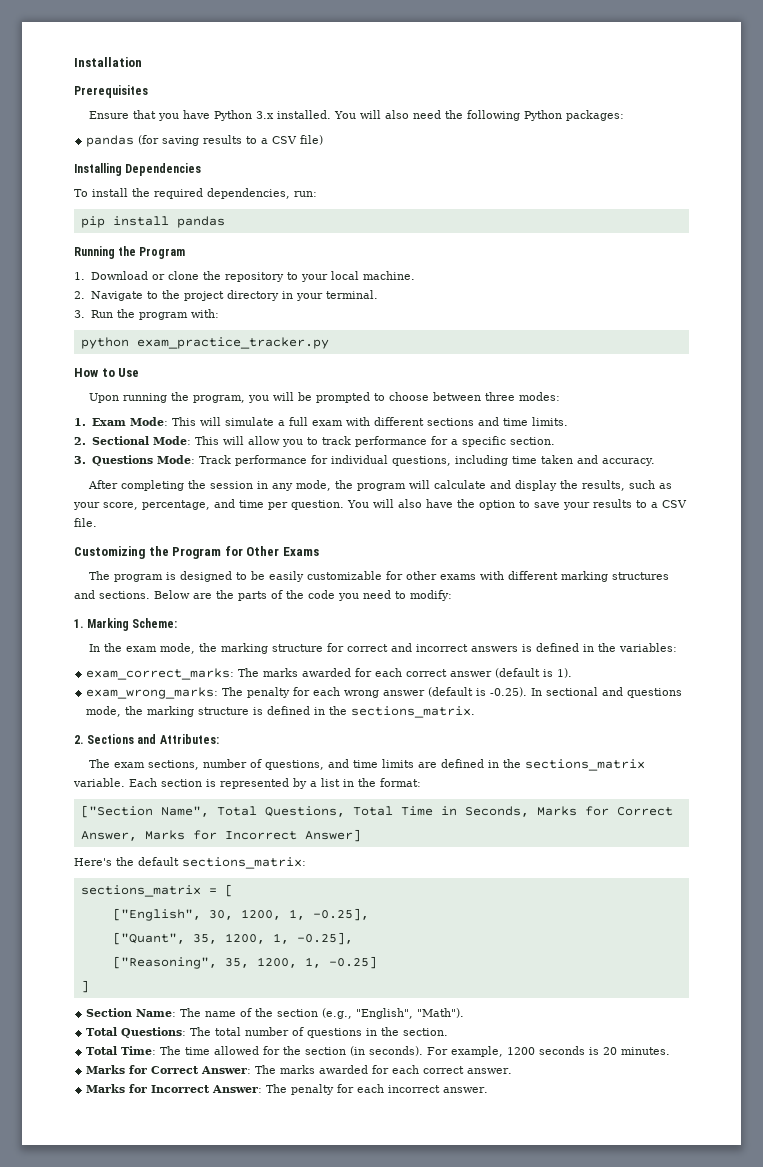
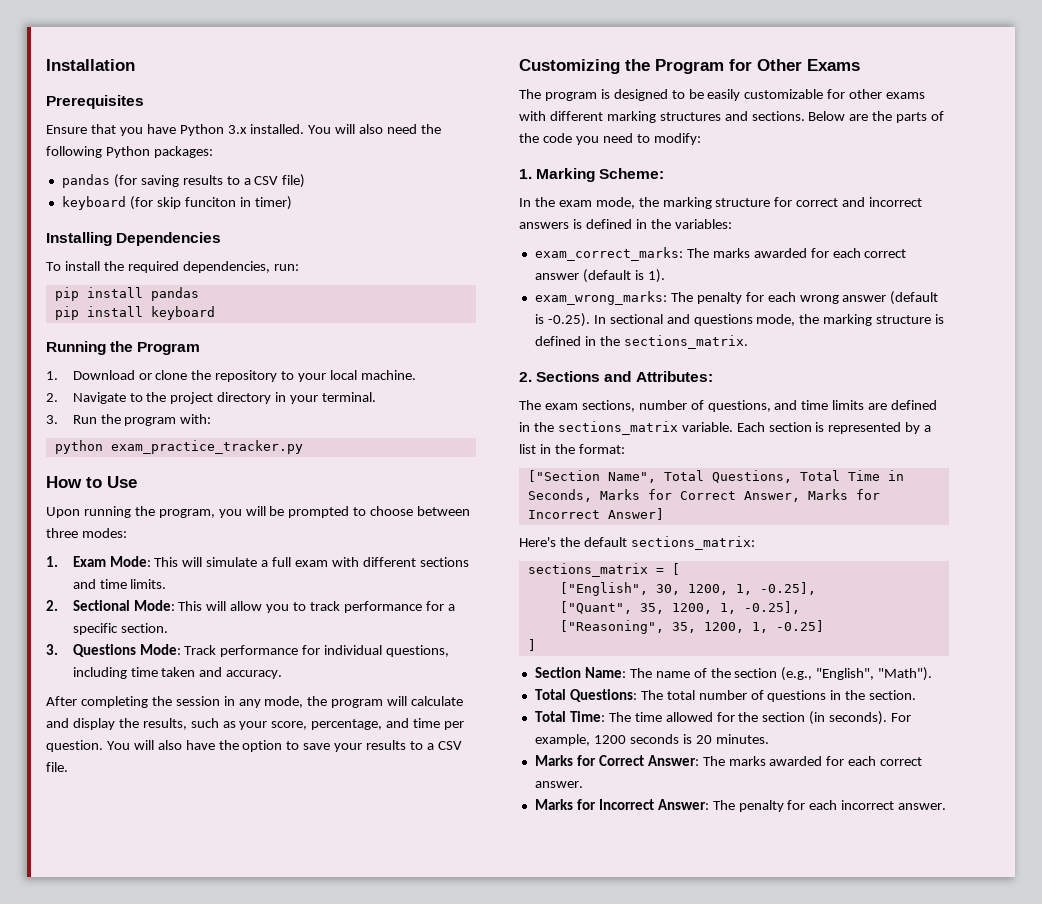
+ keyboard (for skip funciton in timer)
+ pip install keyboard

